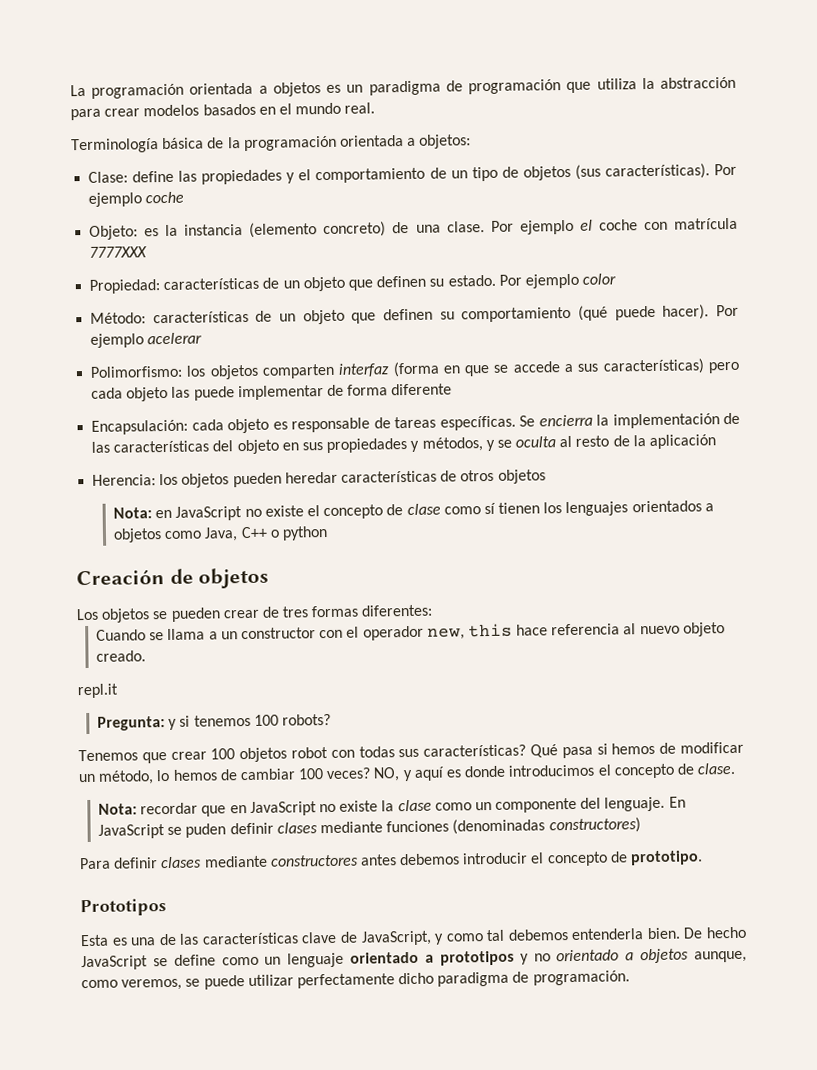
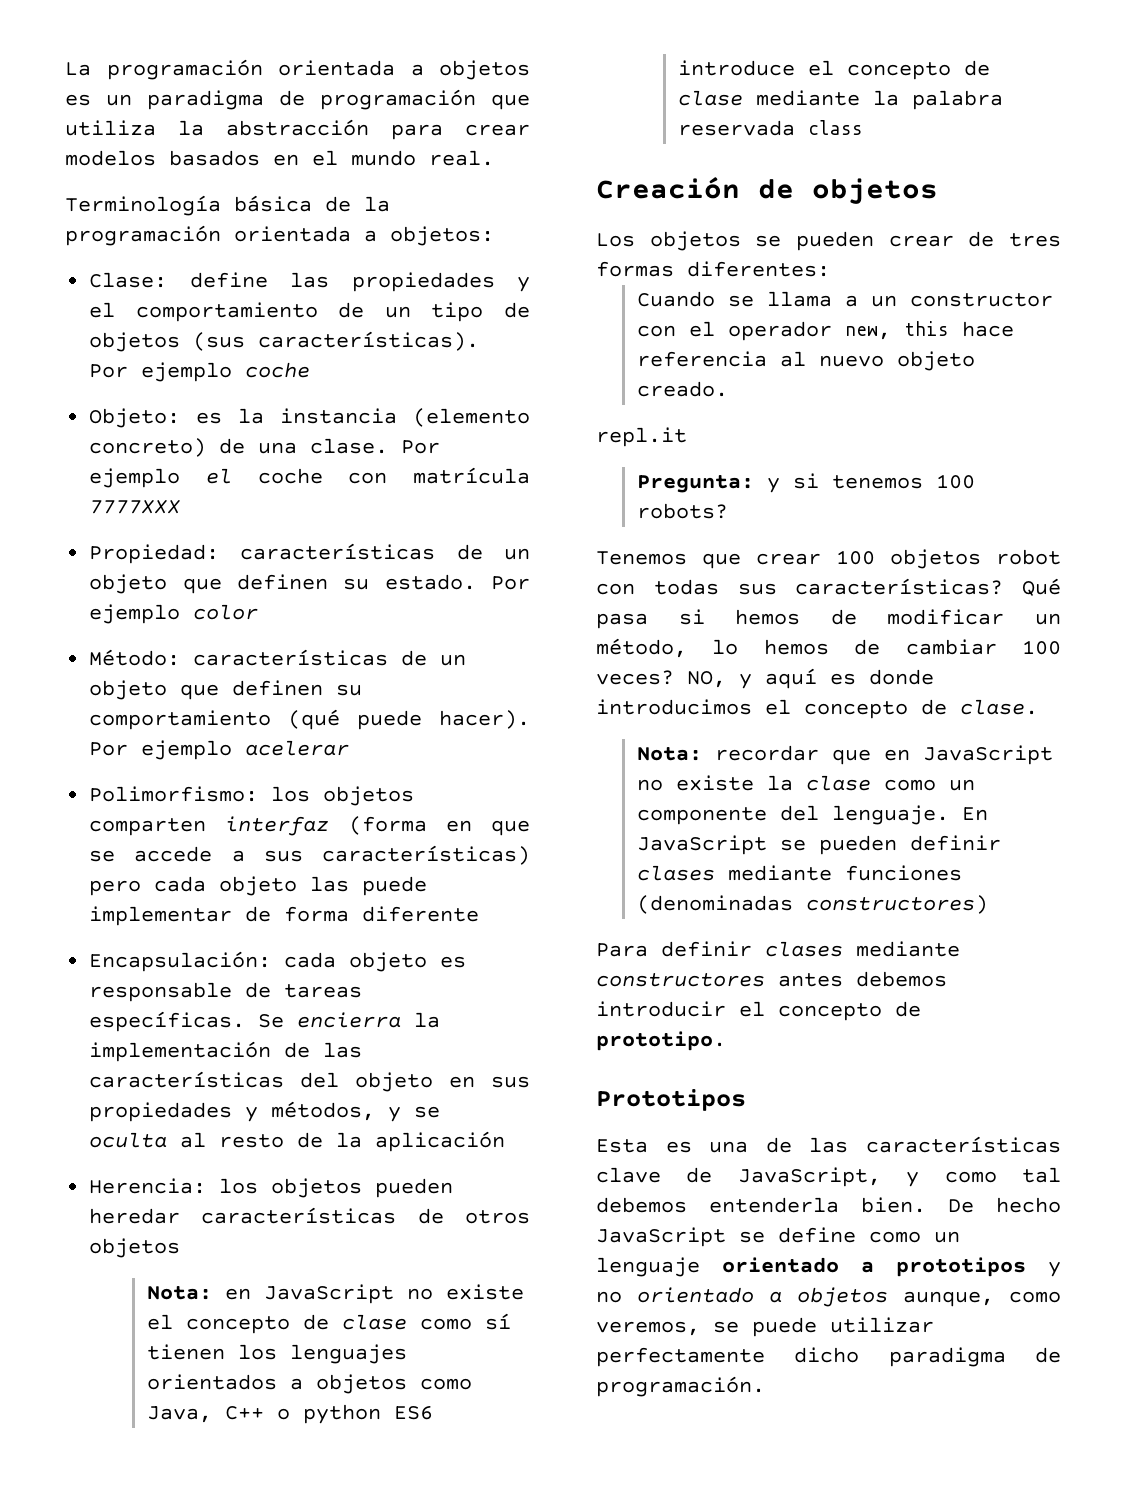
- Nota: en JavaScript no existe el concepto de clase como sí tienen los lenguajes orientados a objetos como Java, C++ o python
+ Nota: en JavaScript no existe el concepto de clase como sí tienen los lenguajes orientados a objetos como Java, C++ o python ES6 introduce el concepto de clase mediante la palabra reservada class
- En JavaScript se puden definir clases mediante funciones (denominadas constructores)
+ En JavaScript se pueden definir clases mediante funciones (denominadas constructores)

